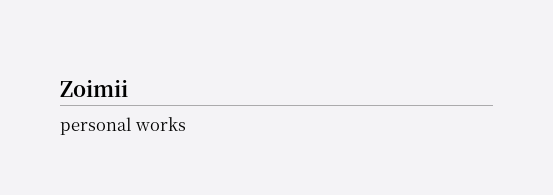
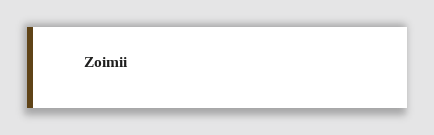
- personal works

